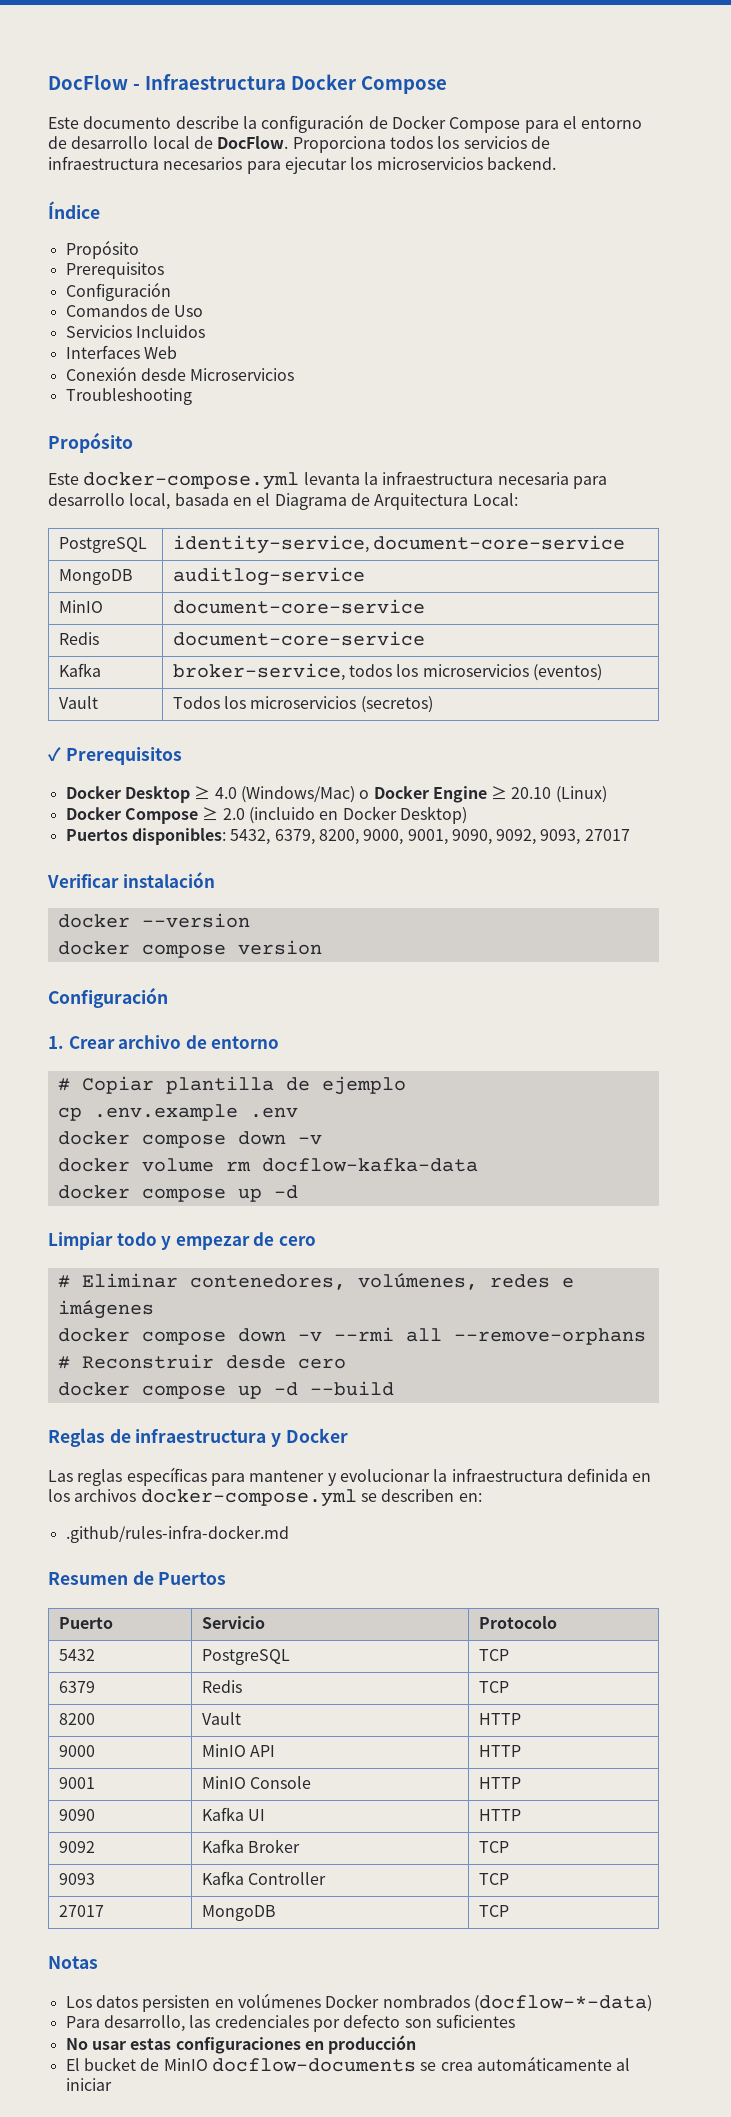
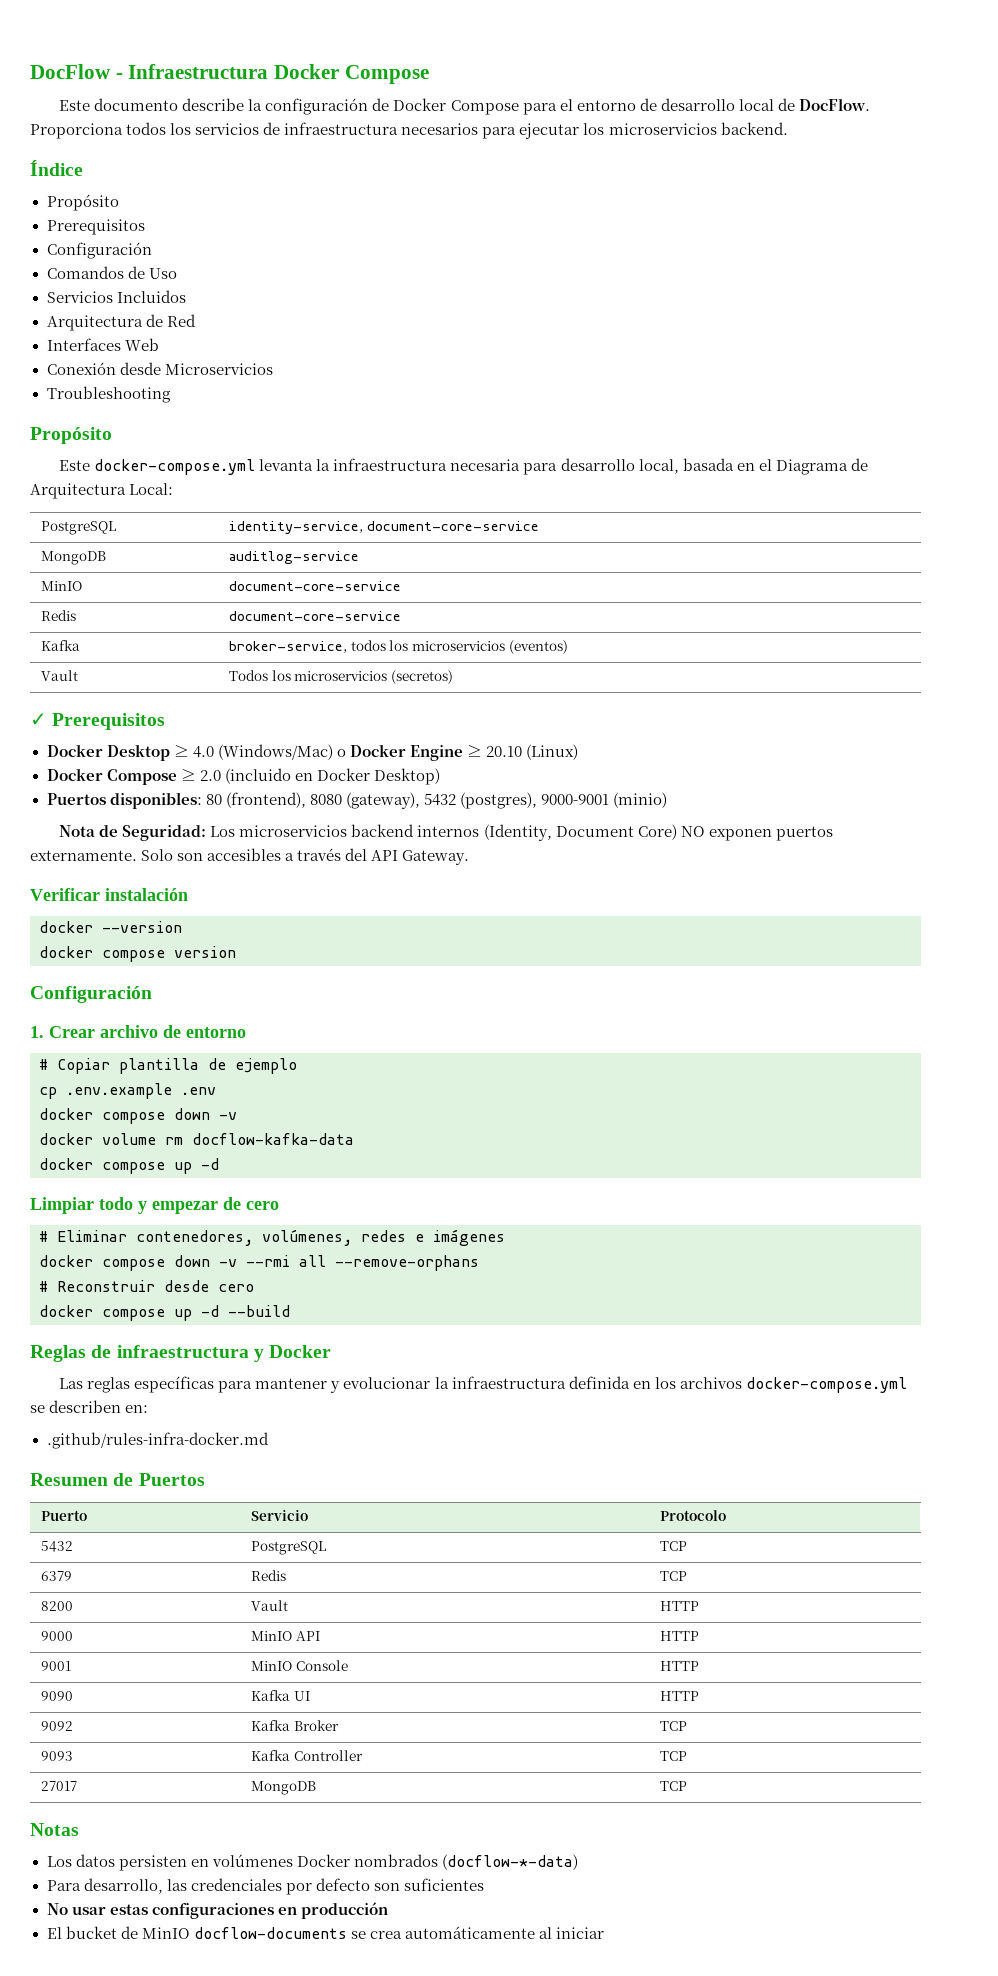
+ Arquitectura de Red
- Puertos disponibles: 5432, 6379, 8200, 9000, 9001, 9090, 9092, 9093, 27017
+ Puertos disponibles: 80 (frontend), 8080 (gateway), 5432 (postgres), 9000-9001 (minio)
+ Nota de Seguridad: Los microservicios backend internos (Identity, Document Core) NO exponen puertos externamente. Solo son accesibles a través del API Gateway.

